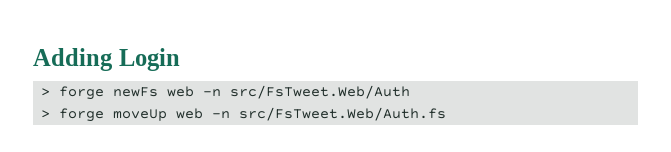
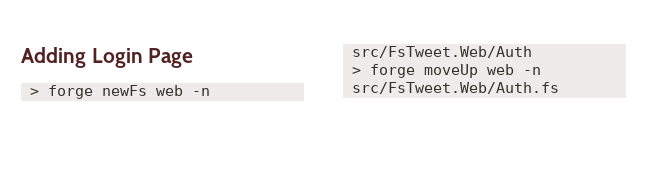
- Adding Login
+ Adding Login Page

